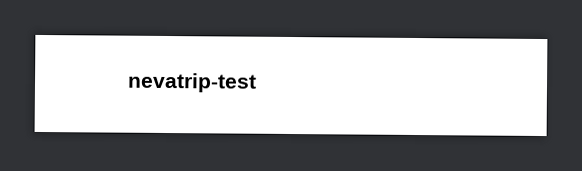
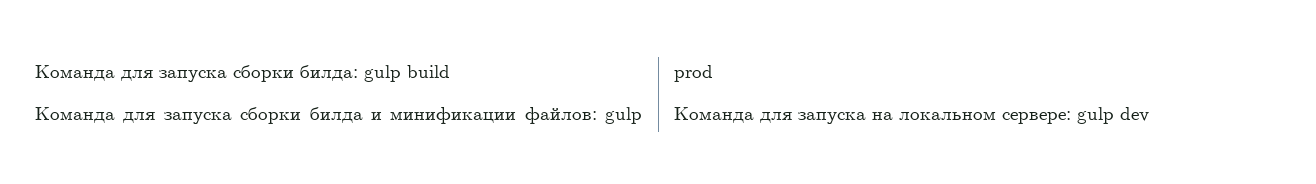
- nevatrip-test
+ Команда для запуска сборки билда: gulp build
+ Команда для запуска сборки билда и минификации файлов: gulp prod
+ Команда для запуска на локальном сервере: gulp dev

